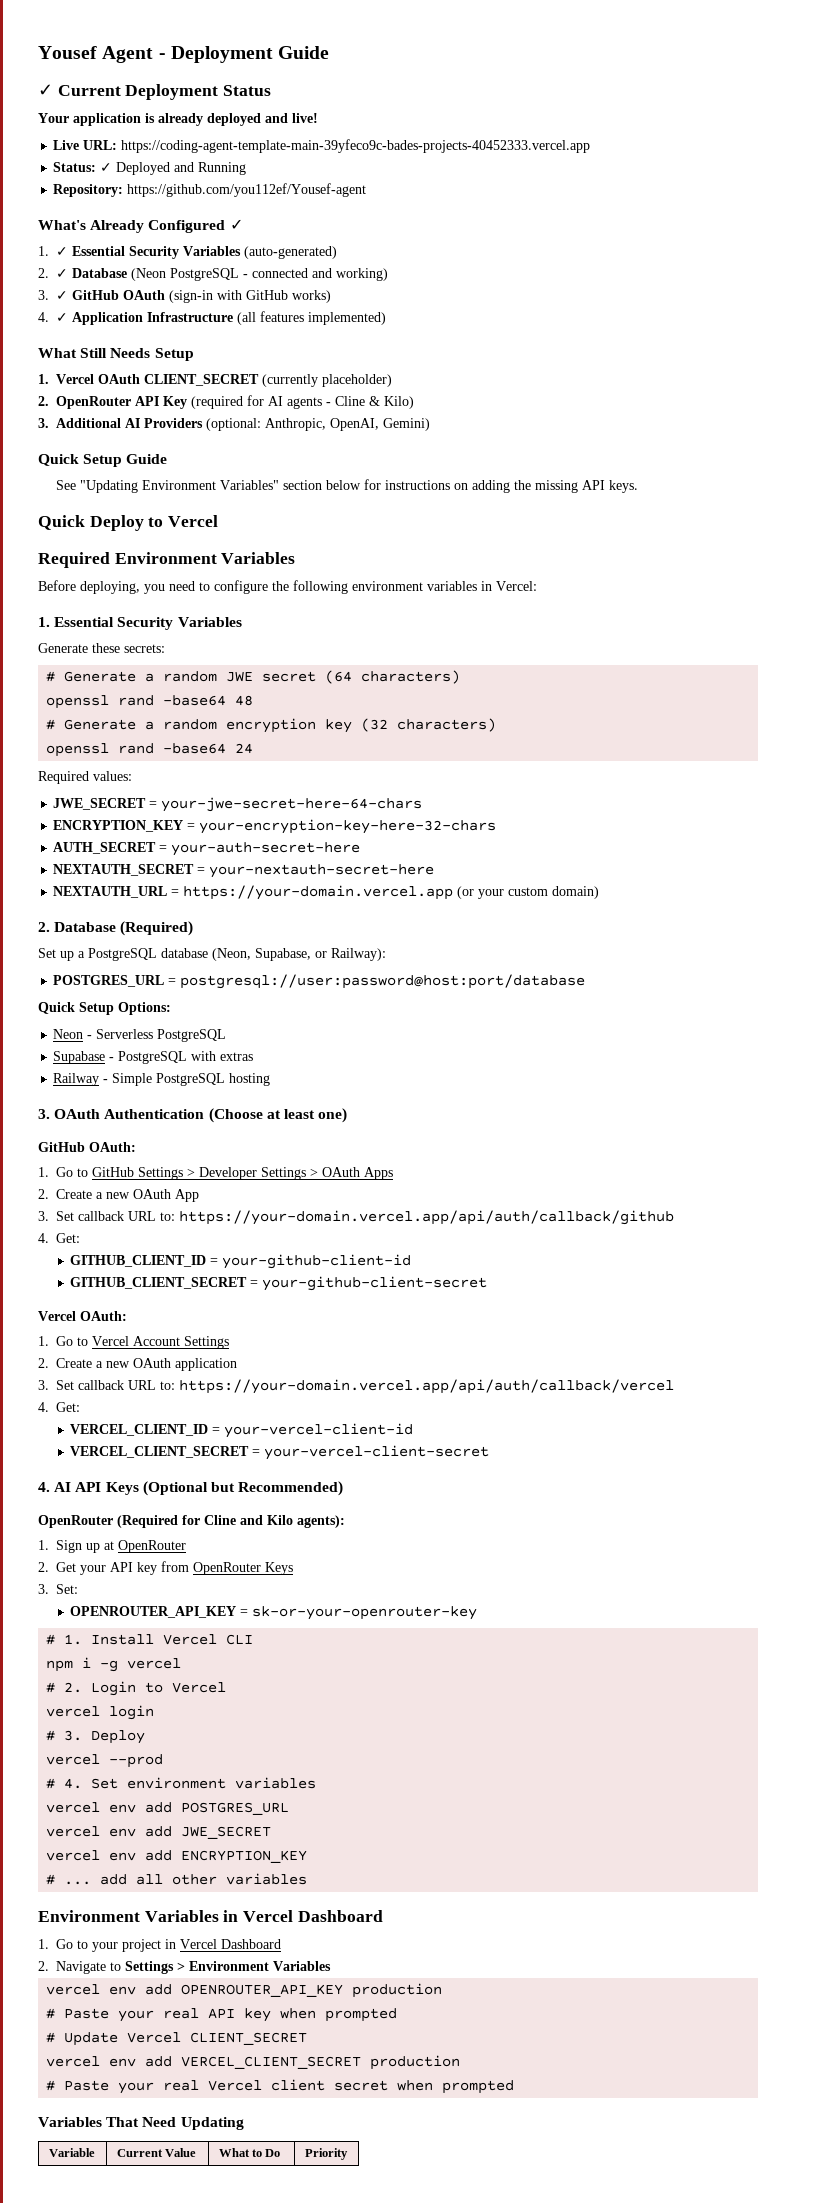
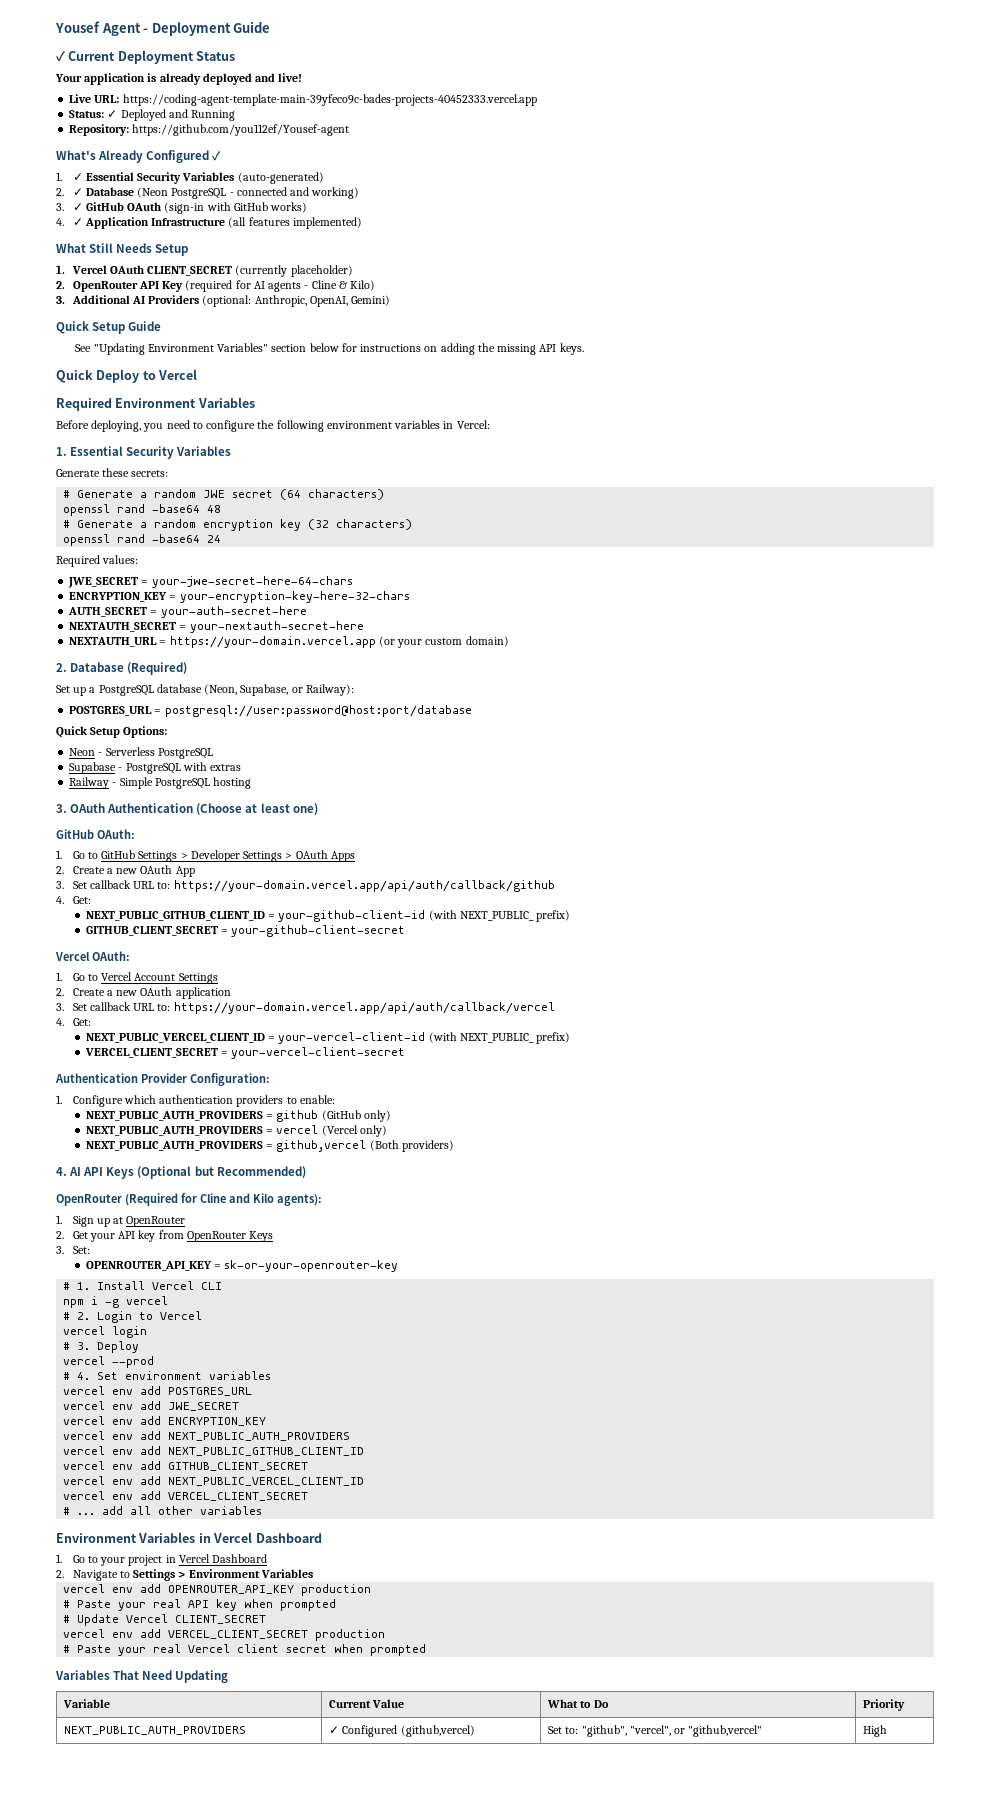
- GITHUB_CLIENT_ID = your-github-client-id
+ NEXT_PUBLIC_GITHUB_CLIENT_ID = your-github-client-id (with NEXT_PUBLIC_ prefix)
- VERCEL_CLIENT_ID = your-vercel-client-id
+ NEXT_PUBLIC_VERCEL_CLIENT_ID = your-vercel-client-id (with NEXT_PUBLIC_ prefix)
+ Authentication Provider Configuration:
+ 1. Configure which authentication providers to enable:
+ NEXT_PUBLIC_AUTH_PROVIDERS = github (GitHub only)
+ NEXT_PUBLIC_AUTH_PROVIDERS = vercel (Vercel only)
+ NEXT_PUBLIC_AUTH_PROVIDERS = github,vercel (Both providers)
+ vercel env add NEXT_PUBLIC_AUTH_PROVIDERS
+ vercel env add NEXT_PUBLIC_GITHUB_CLIENT_ID
+ vercel env add GITHUB_CLIENT_SECRET
+ vercel env add NEXT_PUBLIC_VERCEL_CLIENT_ID
+ vercel env add VERCEL_CLIENT_SECRET
+ NEXT_PUBLIC_AUTH_PROVIDERS | ✓ Configured (github,vercel) | Set to: "github", "vercel", or "github,vercel" | High

